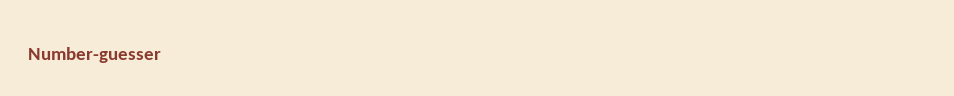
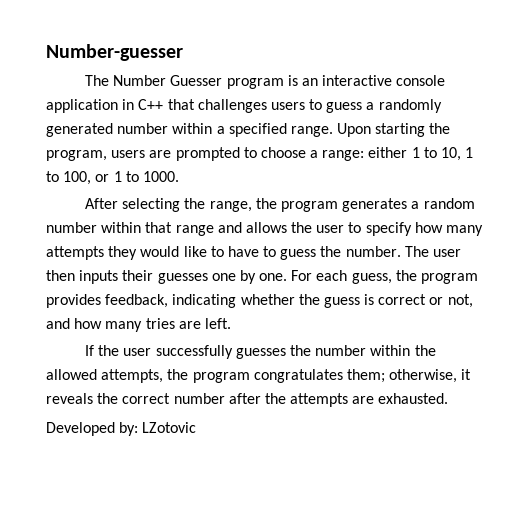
+ The Number Guesser program is an interactive console application in C++ that challenges users to guess a randomly generated number within a specified range. Upon starting the program, users are prompted to choose a range: either 1 to 10, 1 to 100, or 1 to 1000.
+ After selecting the range, the program generates a random number within that range and allows the user to specify how many attempts they would like to have to guess the number. The user then inputs their guesses one by one. For each guess, the program provides feedback, indicating whether the guess is correct or not, and how many tries are left.
+ If the user successfully guesses the number within the allowed attempts, the program congratulates them; otherwise, it reveals the correct number after the attempts are exhausted.
+ Developed by: LZotovic

